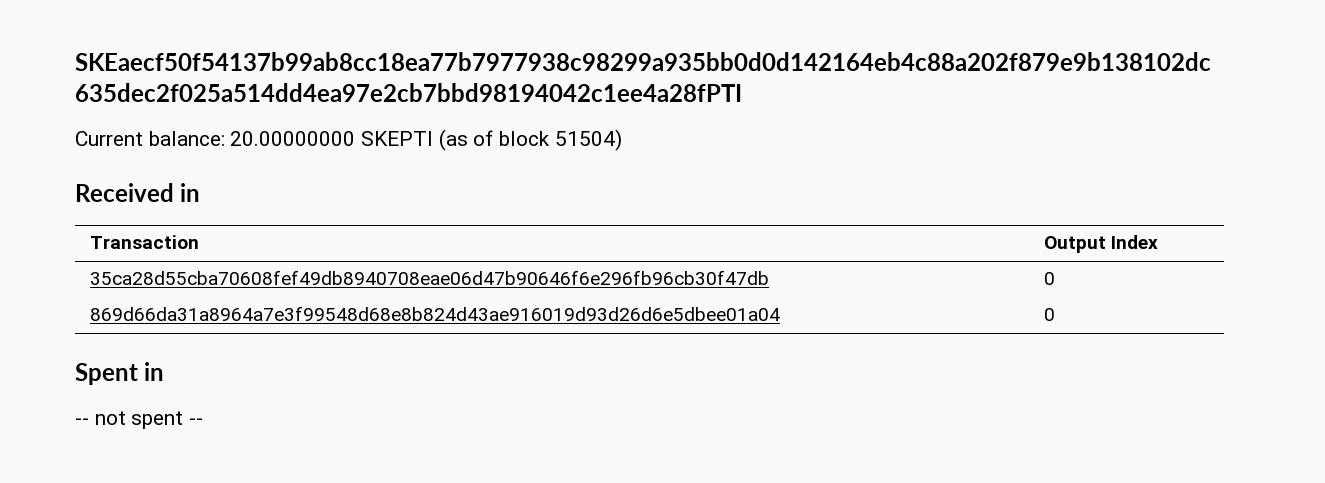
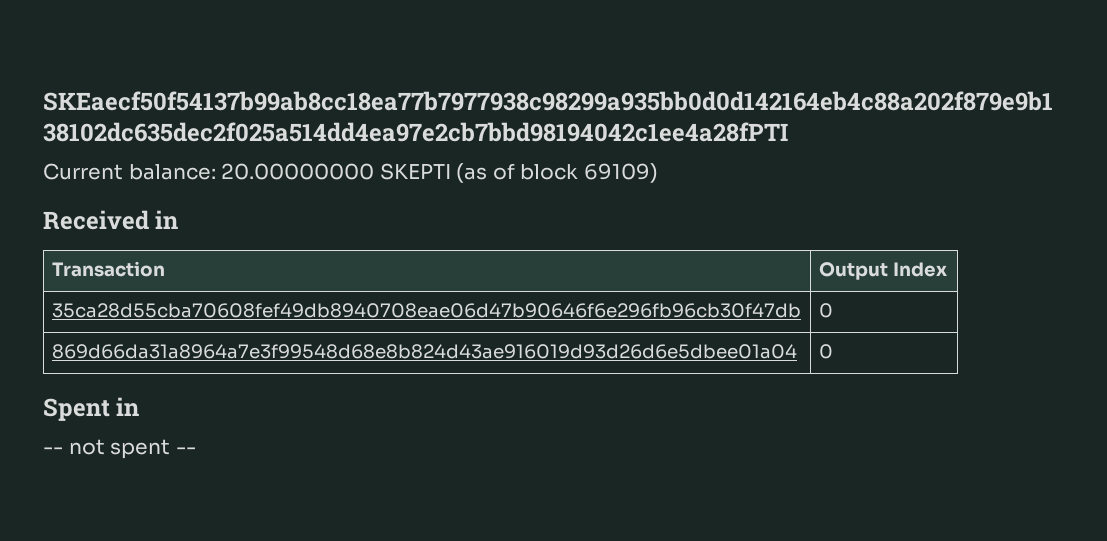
- Current balance: 20.00000000 SKEPTI (as of block 51504)
+ Current balance: 20.00000000 SKEPTI (as of block 69109)

